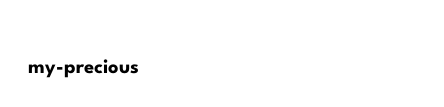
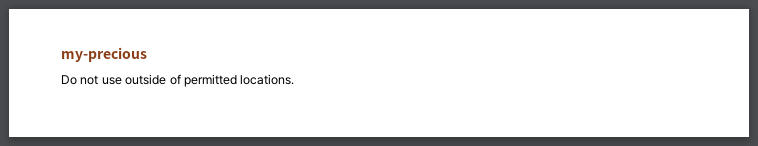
+ Do not use outside of permitted locations.

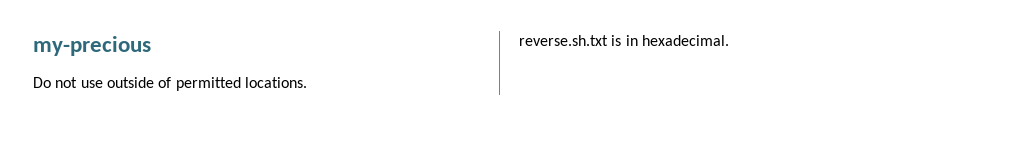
+ reverse.sh.txt is in hexadecimal.

